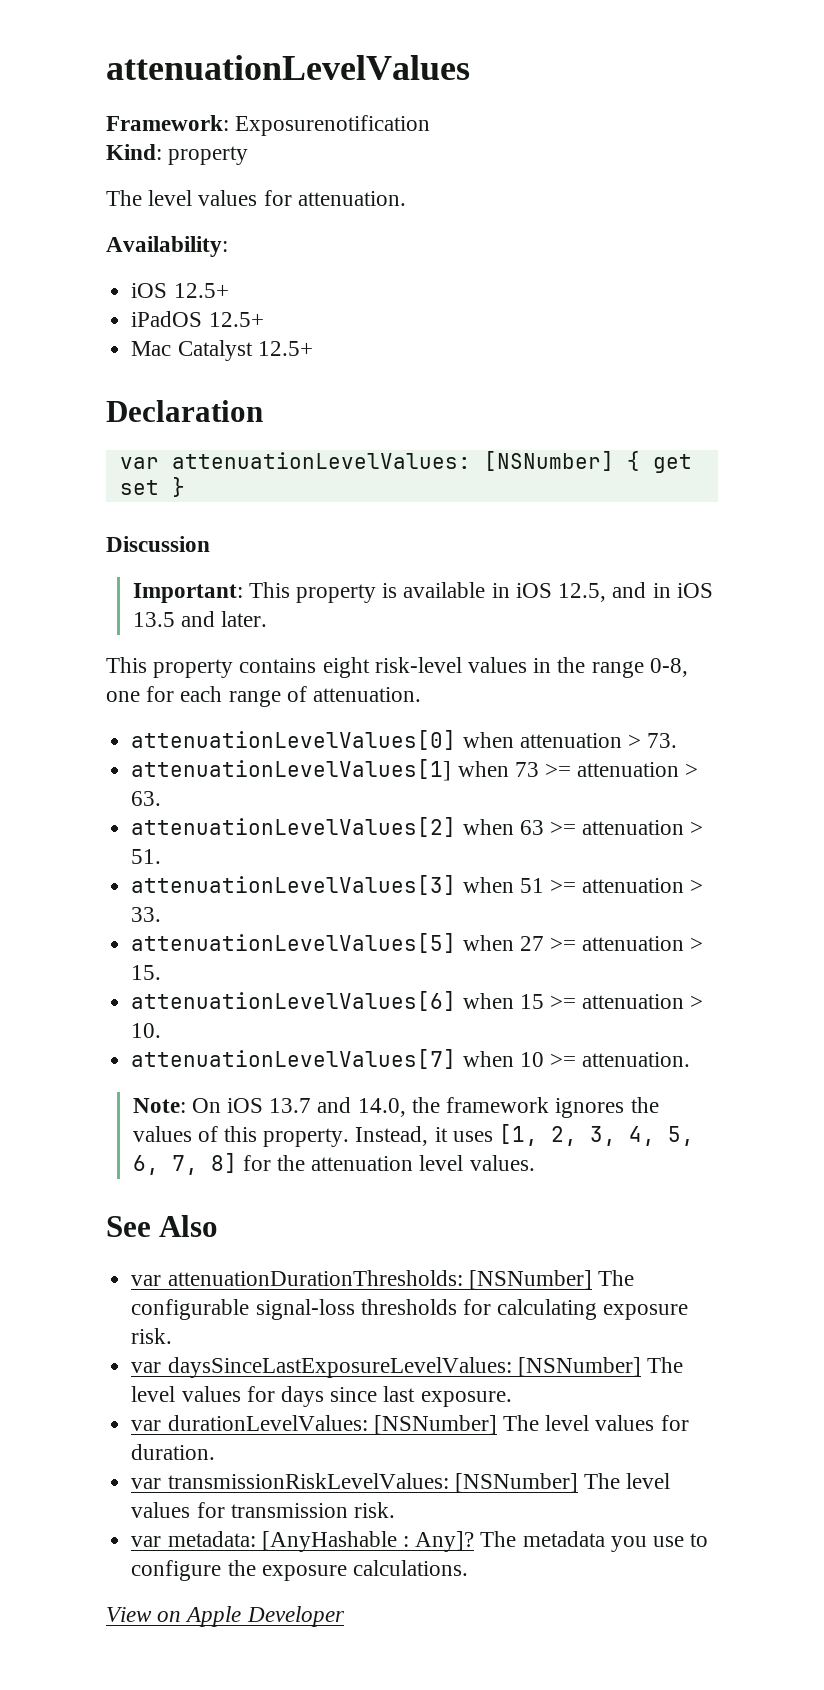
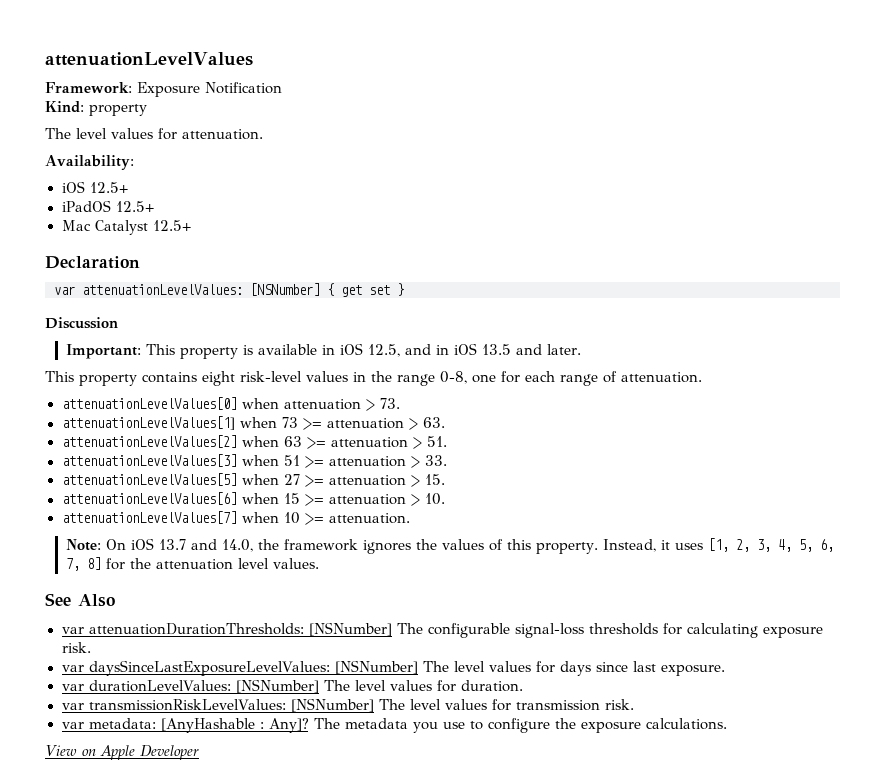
- Framework: Exposurenotification
+ Framework: Exposure Notification

